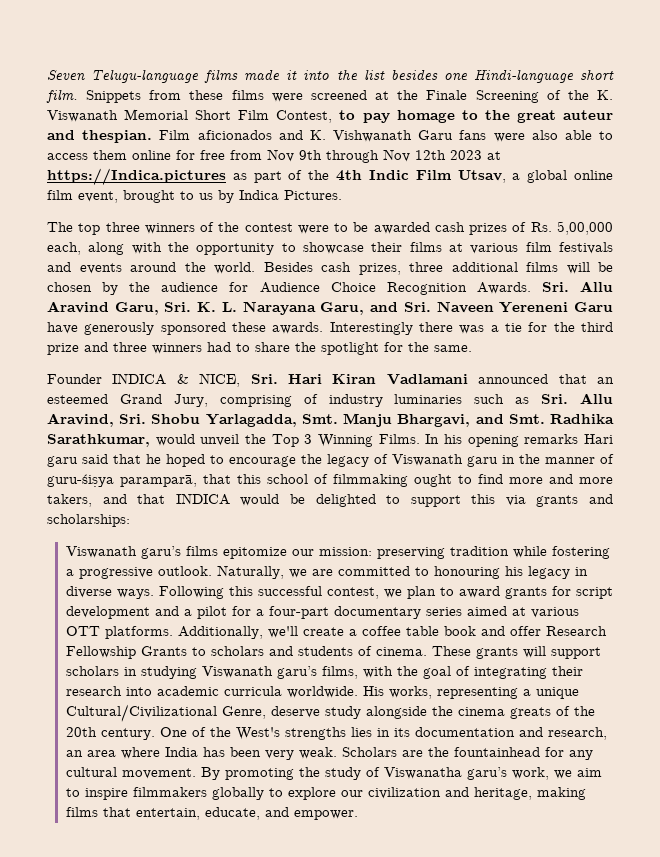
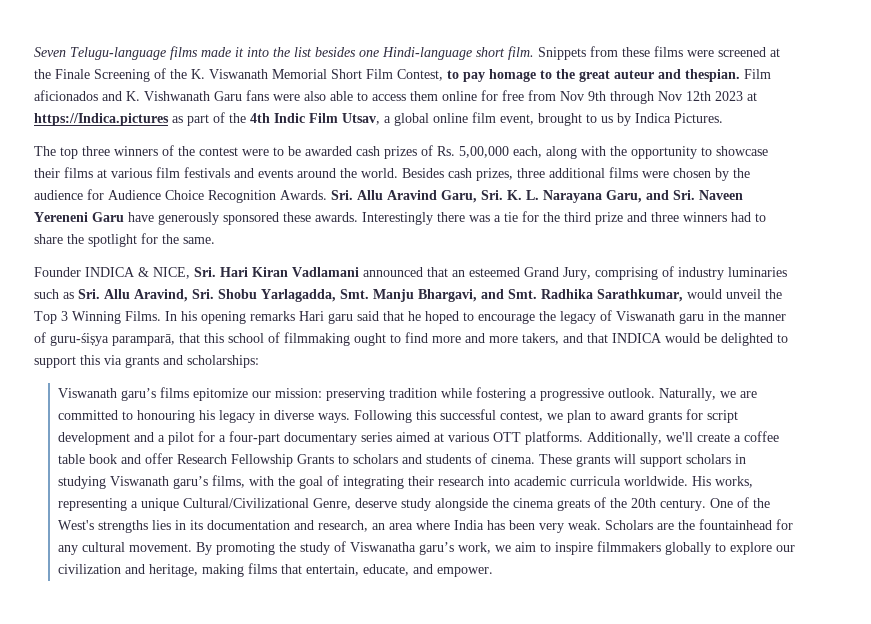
- Besides cash prizes, three additional films will be chosen by the audience for Audience Choice Recognition Awards.
+ Besides cash prizes, three additional films were chosen by the audience for Audience Choice Recognition Awards.

